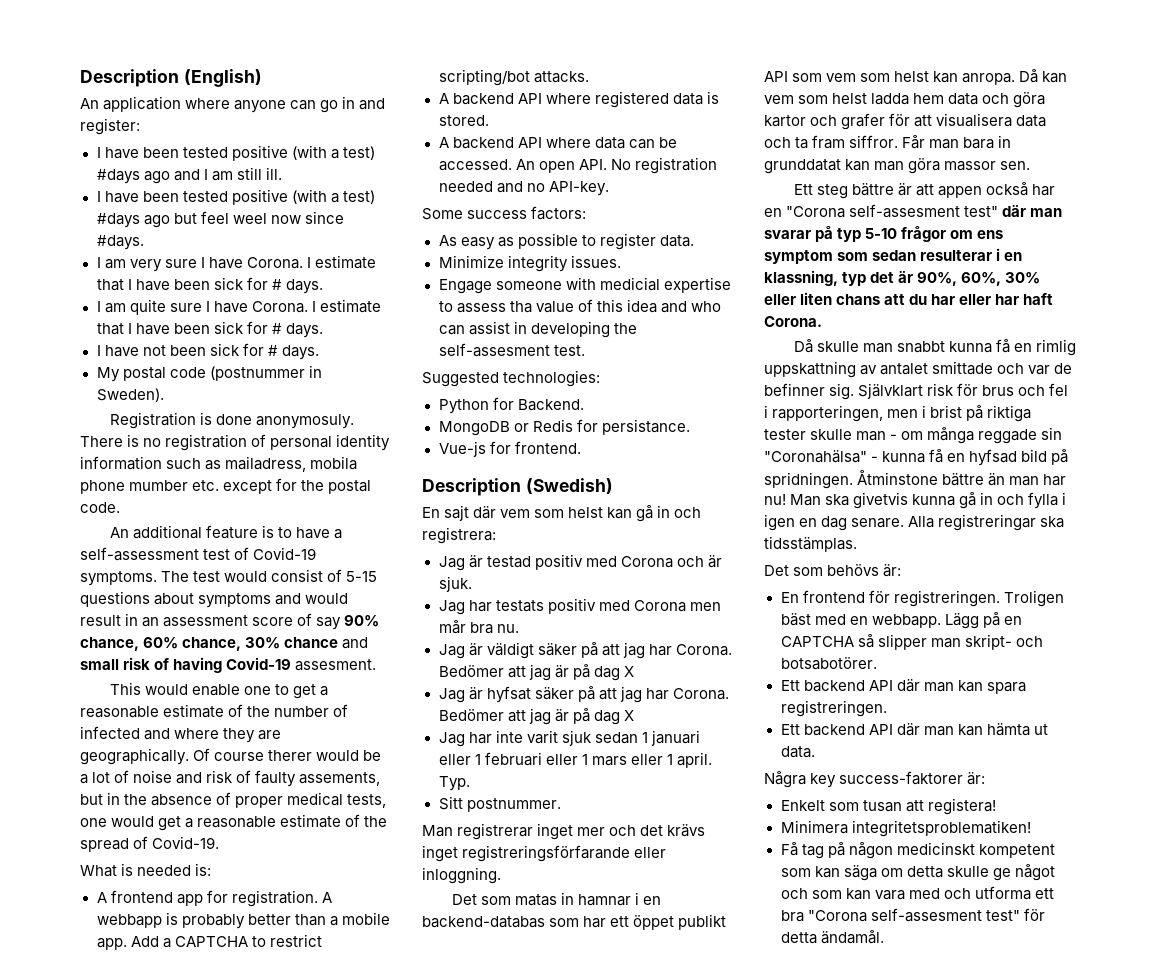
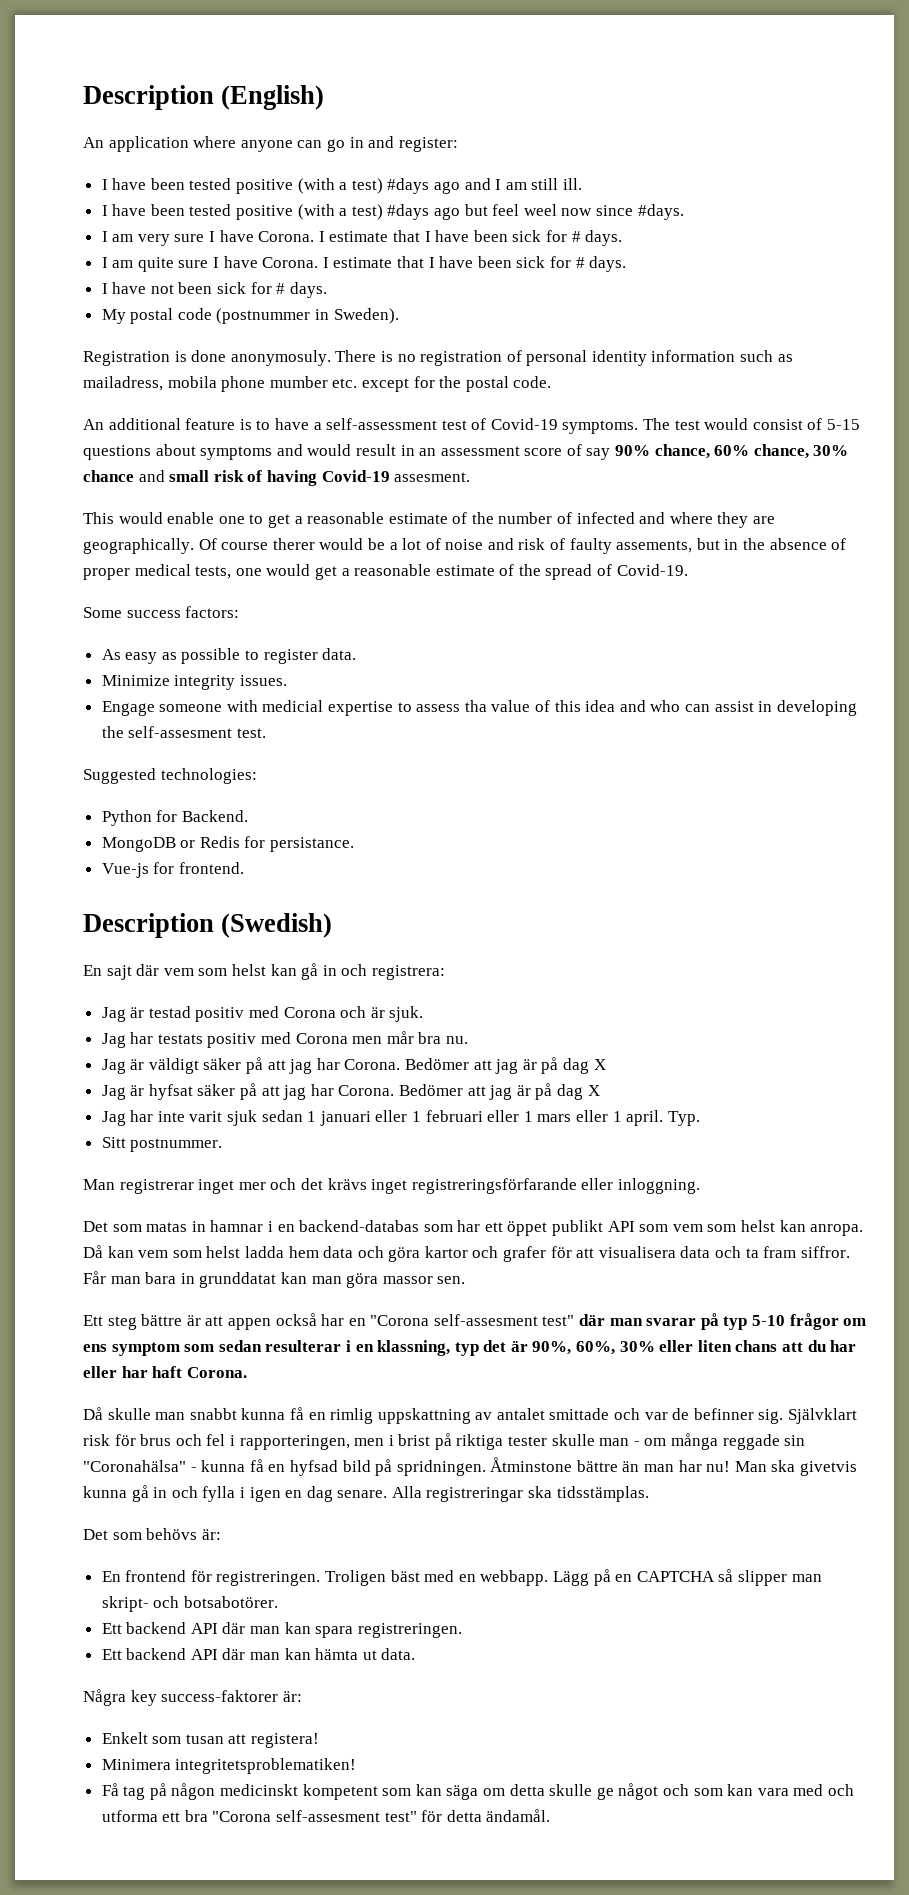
- What is needed is:
- A frontend app for registration. A webbapp is probably better than a mobile app. Add a CAPTCHA to restrict scripting/bot attacks.
- A backend API where registered data is stored.
- A backend API where data can be accessed. An open API. No registration needed and no API-key.

